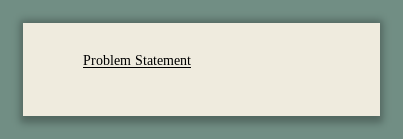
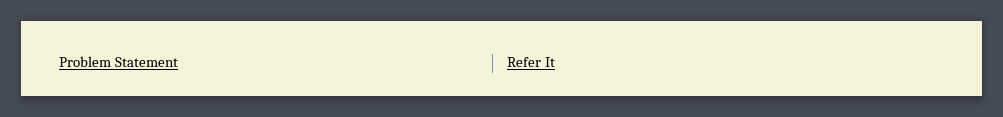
+ Refer It

